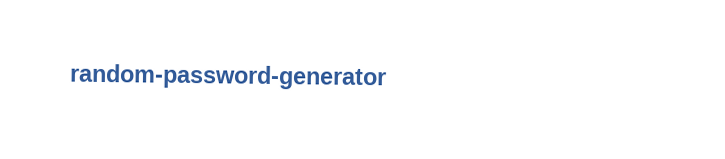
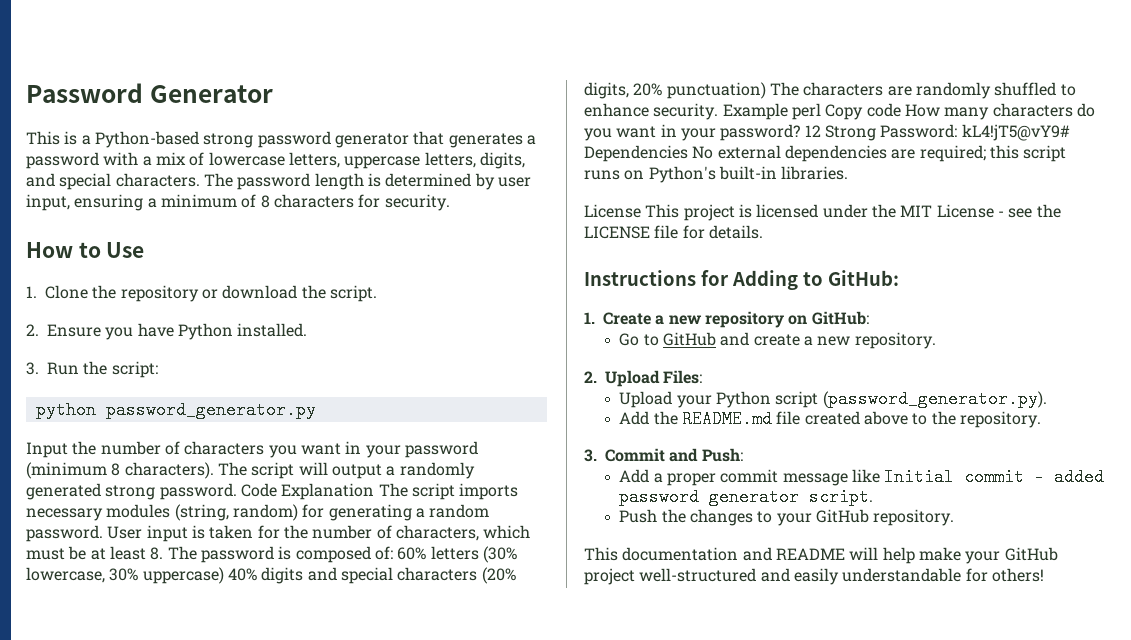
- random-password-generator
+ Password Generator
+ This is a Python-based strong password generator that generates a password with a mix of lowercase letters, uppercase letters, digits, and special characters. The password length is determined by user input, ensuring a minimum of 8 characters for security.
+ How to Use
+ 1. Clone the repository or download the script.
+ 2. Ensure you have Python installed.
+ 3. Run the script:
+ python password_generator.py
+ Input the number of characters you want in your password (minimum 8 characters). The script will output a randomly generated strong password. Code Explanation The script imports necessary modules (string, random) for generating a random password. User input is taken for the number of characters, which must be at least 8. The password is composed of: 60% letters (30% lowercase, 30% uppercase) 40% digits and special characters (20% digits, 20% punctuation) The characters are randomly shuffled to enhance security. Example perl Copy code How many characters do you want in your password? 12 Strong Password: kL4!jT5@vY9# Dependencies No external dependencies are required; this script runs on Python's built-in libraries.
+ License This project is licensed under the MIT License - see the LICENSE file for details.
+ Instructions for Adding to GitHub:
+ 1. Create a new repository on GitHub:
+ Go to GitHub and create a new repository.
+ 2. Upload Files:
+ Upload your Python script (password_generator.py).
+ Add the README.md file created above to the repository.
+ 3. Commit and Push:
+ Add a proper commit message like Initial commit - added password generator script.
+ Push the changes to your GitHub repository.
+ This documentation and README will help make your GitHub project well-structured and easily understandable for others!

